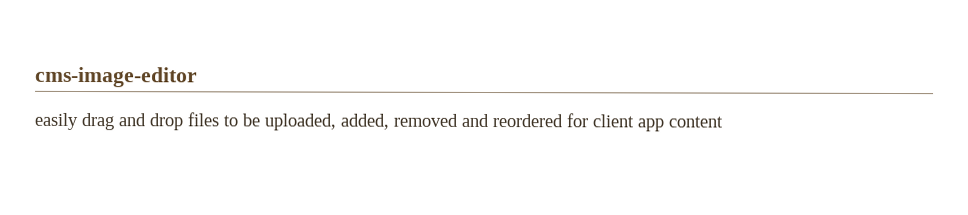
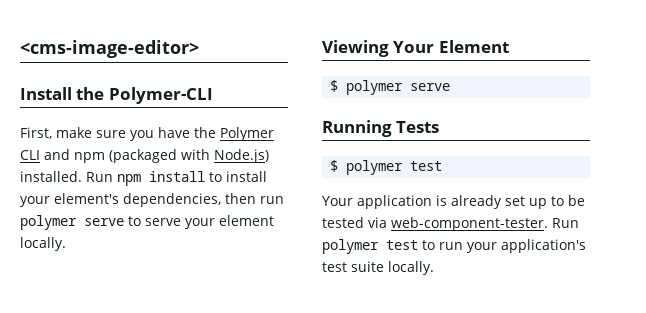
- cms-image-editor
- easily drag and drop files to be uploaded, added, removed and reordered for client app content
+ <cms-image-editor>
+ Install the Polymer-CLI
+ First, make sure you have the Polymer CLI and npm (packaged with Node.js) installed. Run npm install to install your element's dependencies, then run polymer serve to serve your element locally.
+ Viewing Your Element
+ $ polymer serve
+ Running Tests
+ $ polymer test
+ Your application is already set up to be tested via web-component-tester. Run polymer test to run your application's test suite locally.

